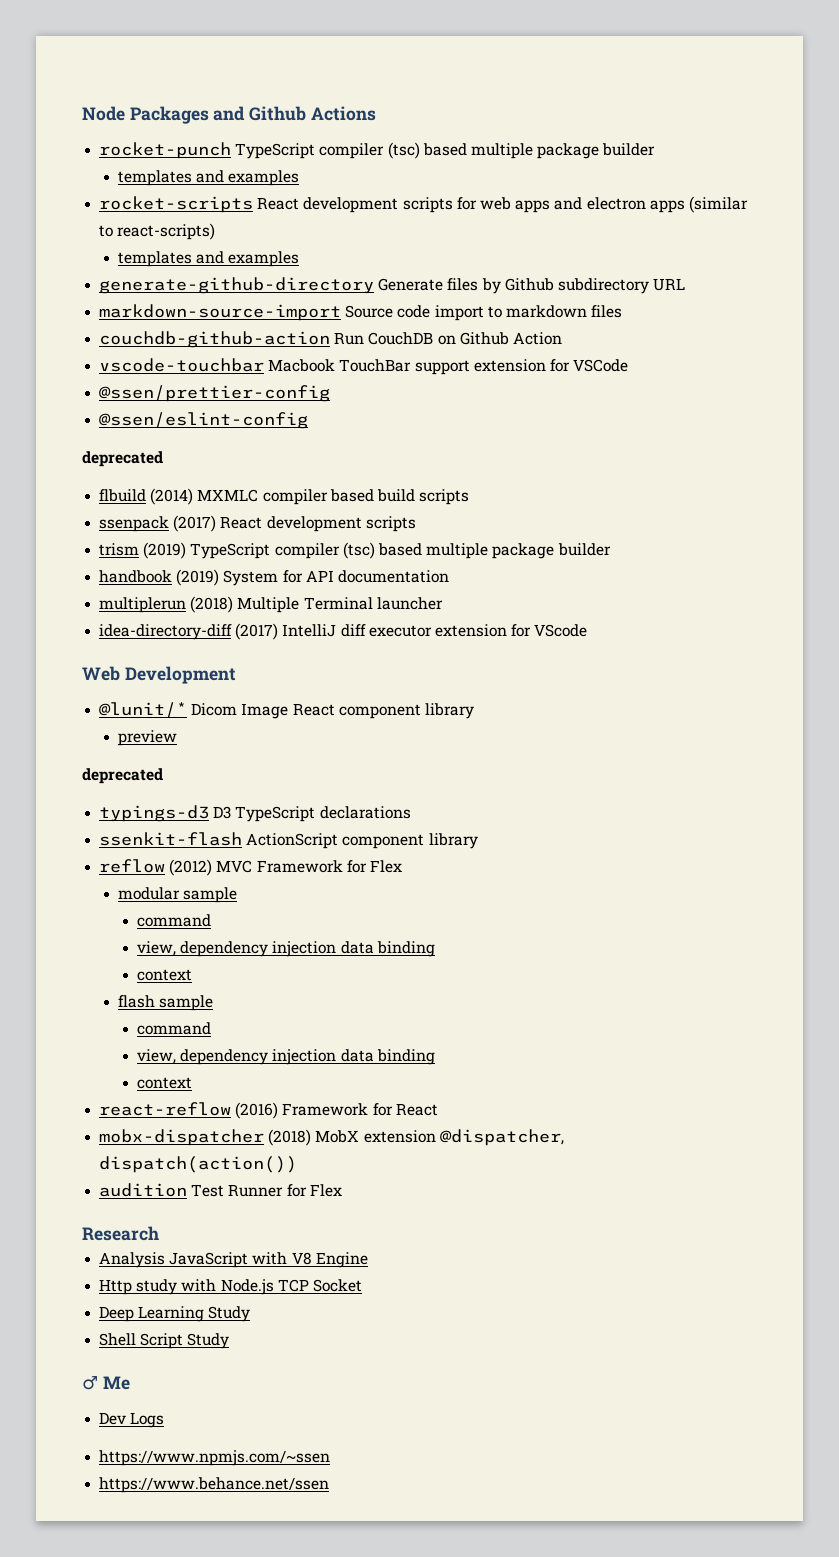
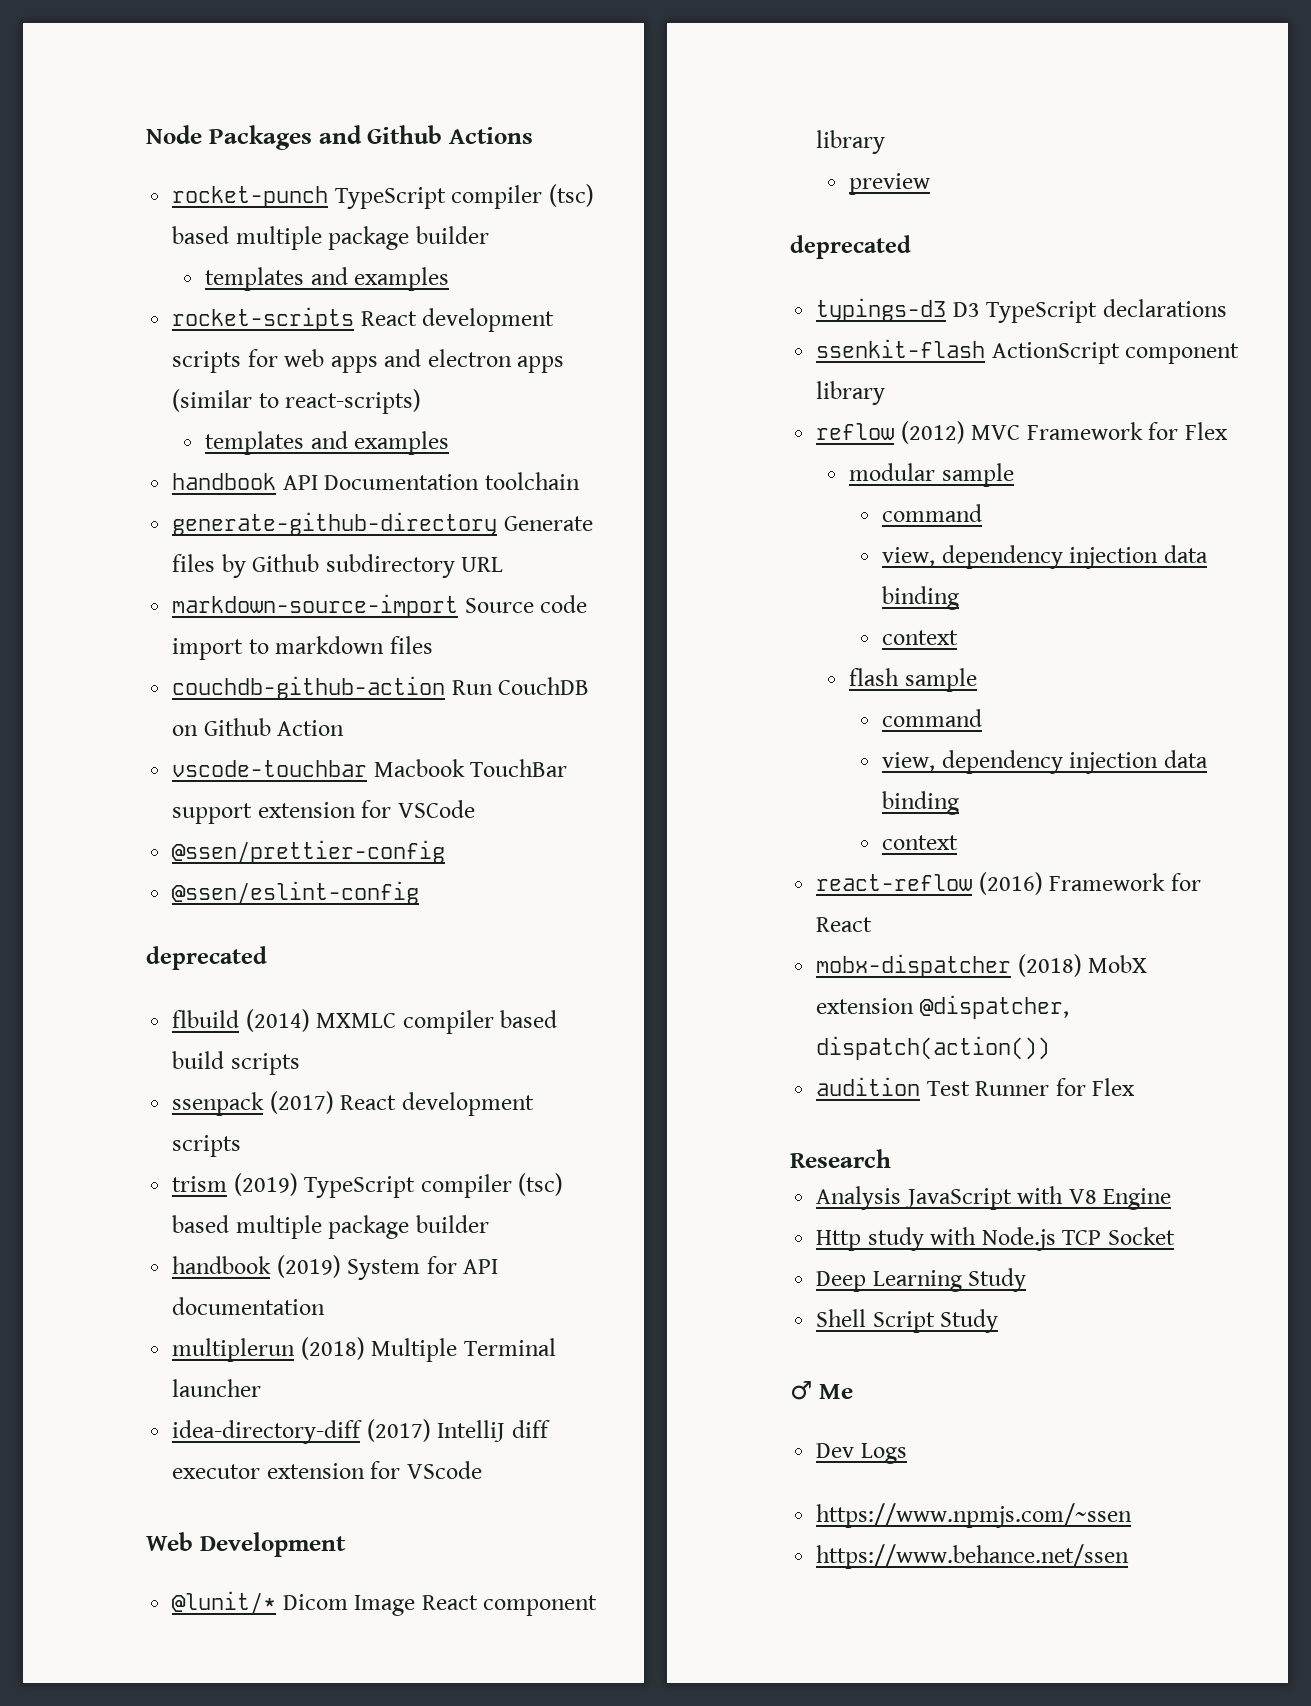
+ handbook API Documentation toolchain

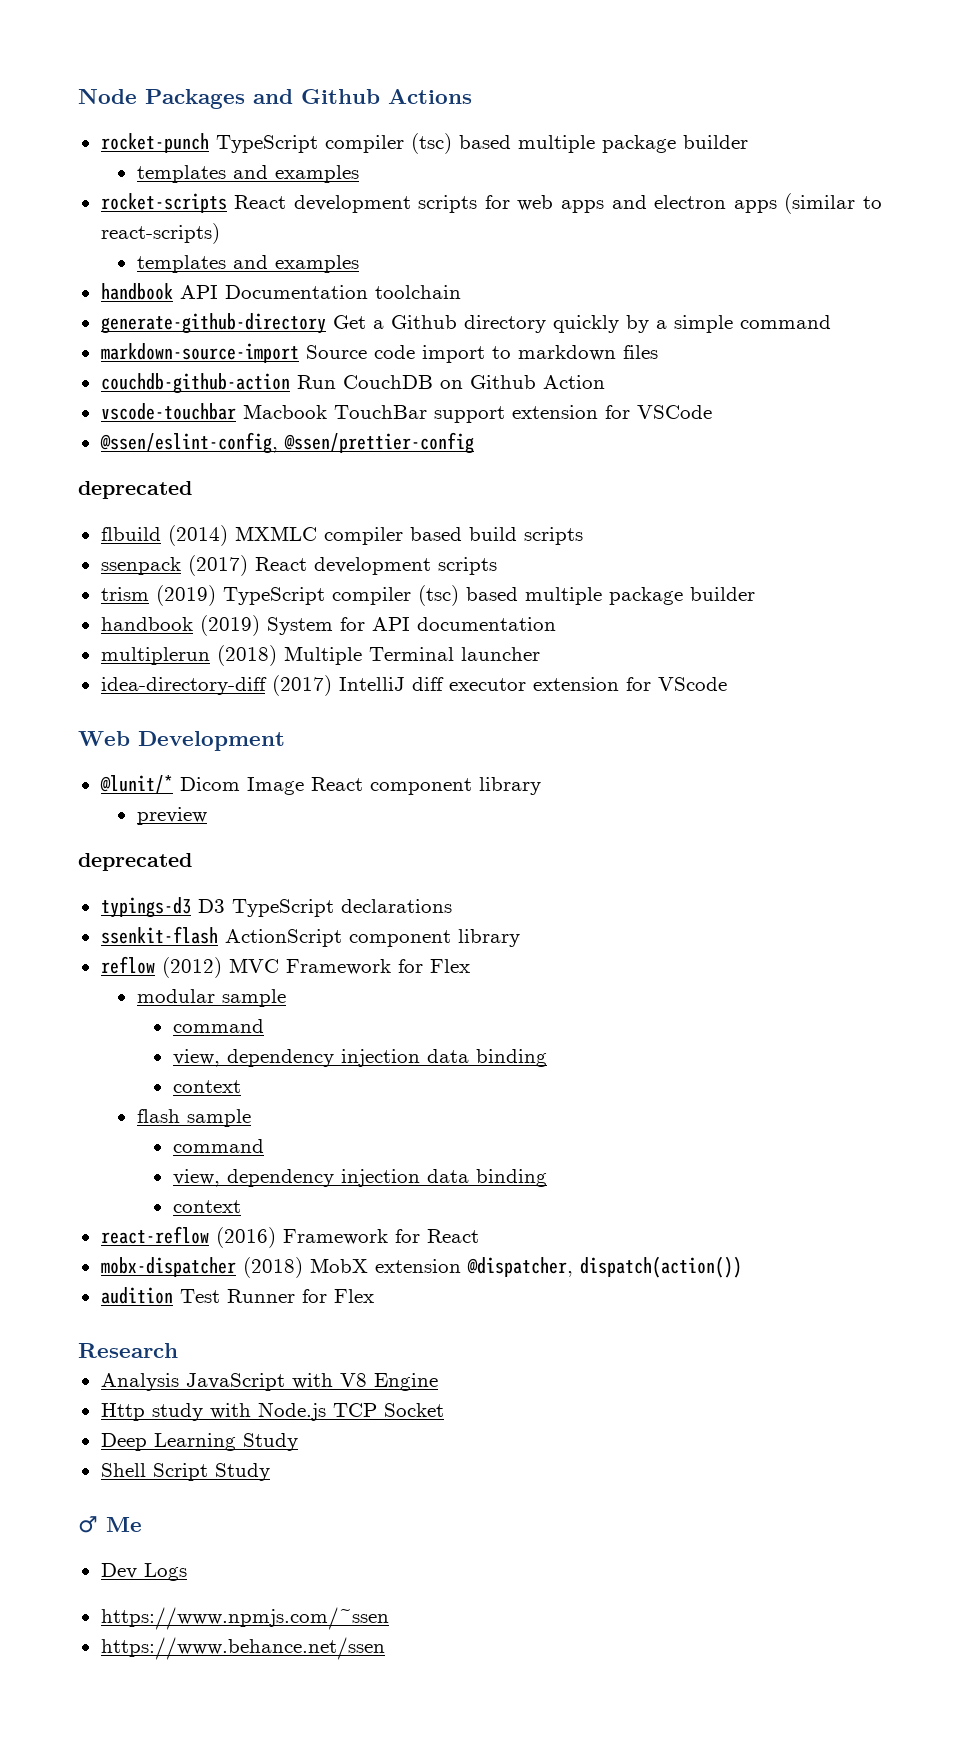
- generate-github-directory Generate files by Github subdirectory URL
+ generate-github-directory Get a Github directory quickly by a simple command
- @ssen/prettier-config
+ @ssen/eslint-config, @ssen/prettier-config
- @ssen/eslint-config

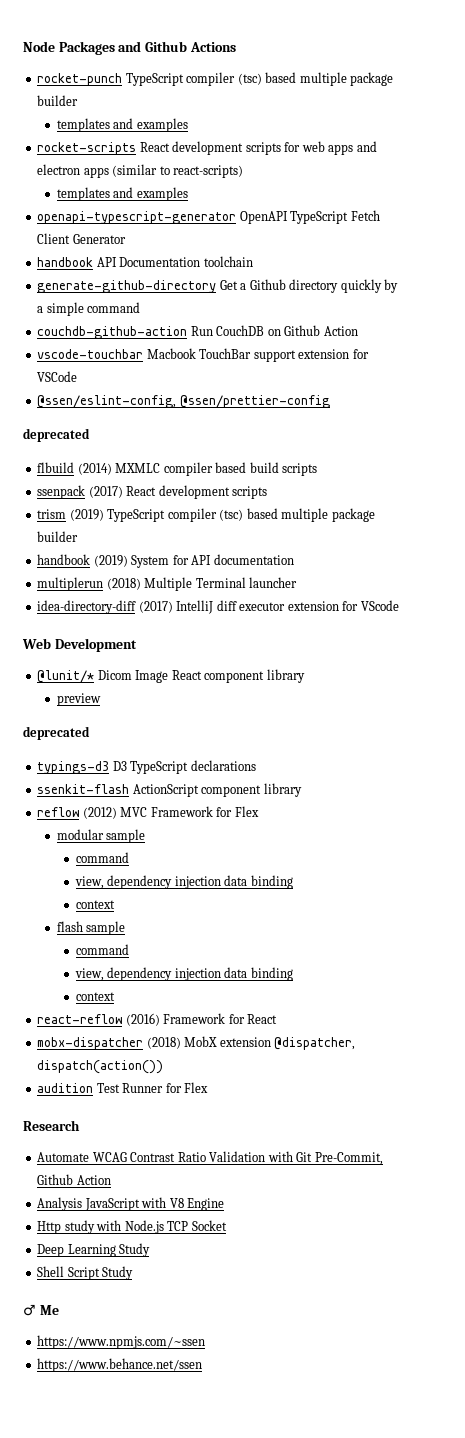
+ openapi-typescript-generator OpenAPI TypeScript Fetch Client Generator
- markdown-source-import Source code import to markdown files
+ Automate WCAG Contrast Ratio Validation with Git Pre-Commit, Github Action
- Dev Logs

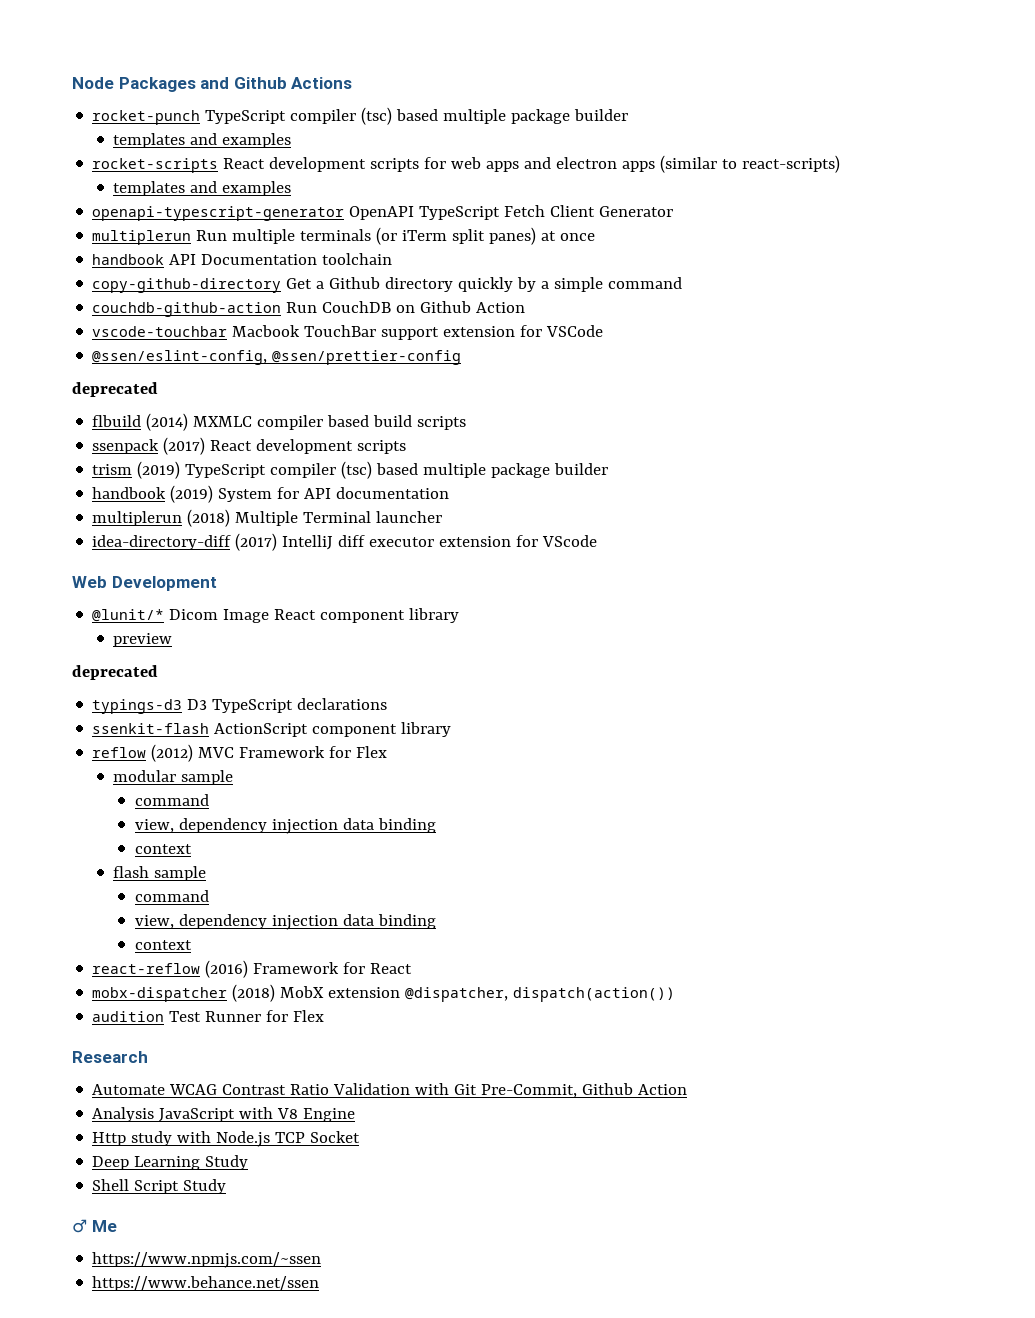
+ multiplerun Run multiple terminals (or iTerm split panes) at once
- generate-github-directory Get a Github directory quickly by a simple command
+ copy-github-directory Get a Github directory quickly by a simple command

